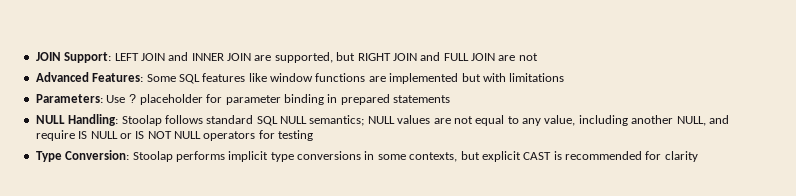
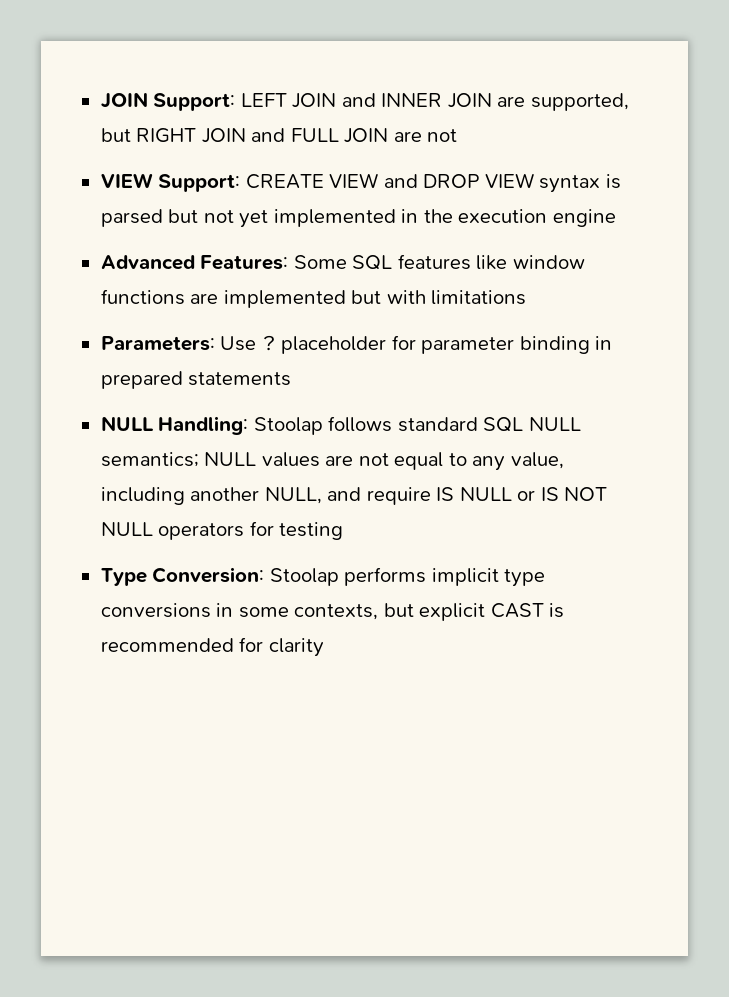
+ VIEW Support: CREATE VIEW and DROP VIEW syntax is parsed but not yet implemented in the execution engine

